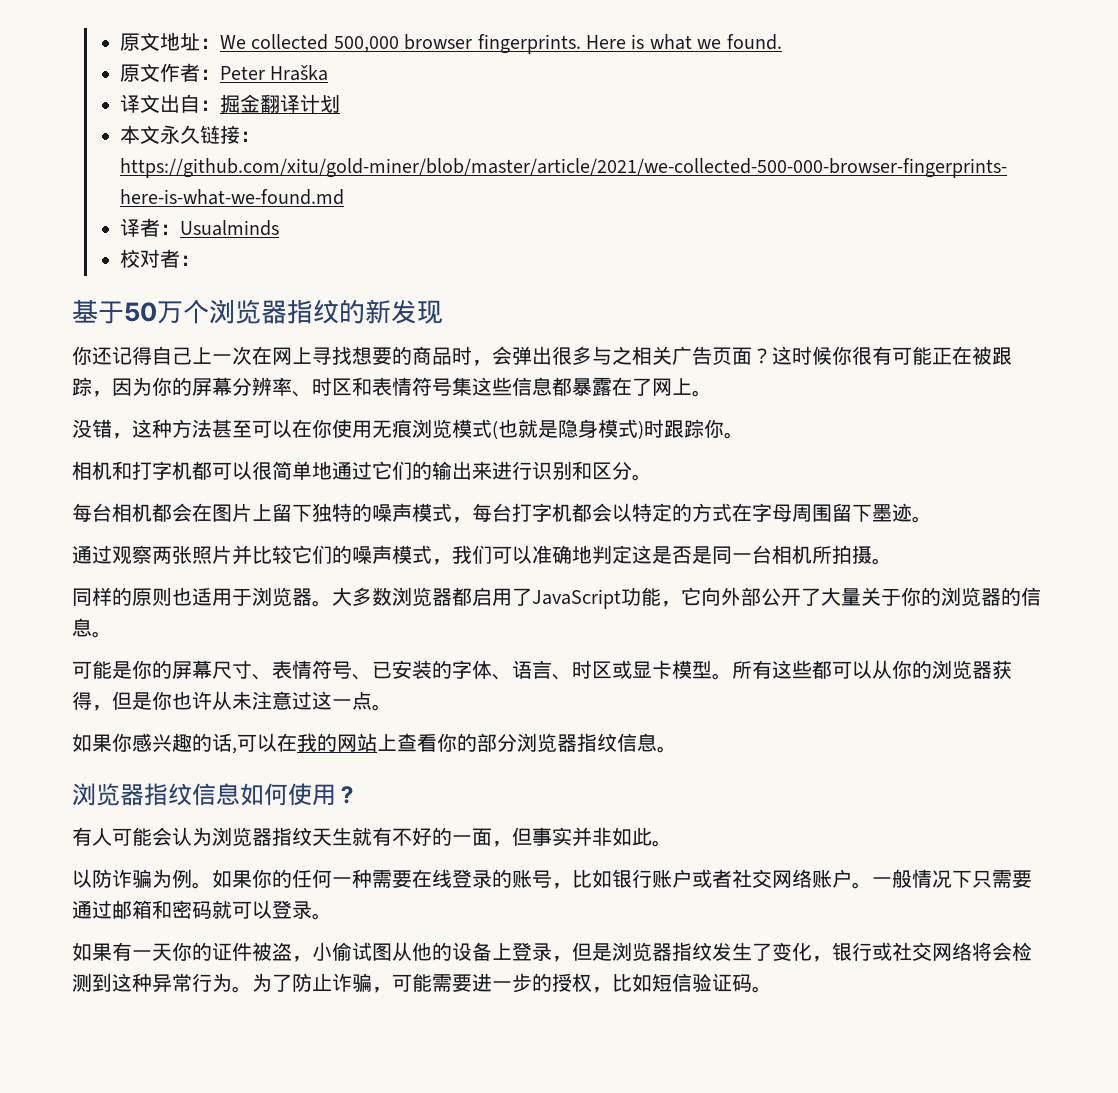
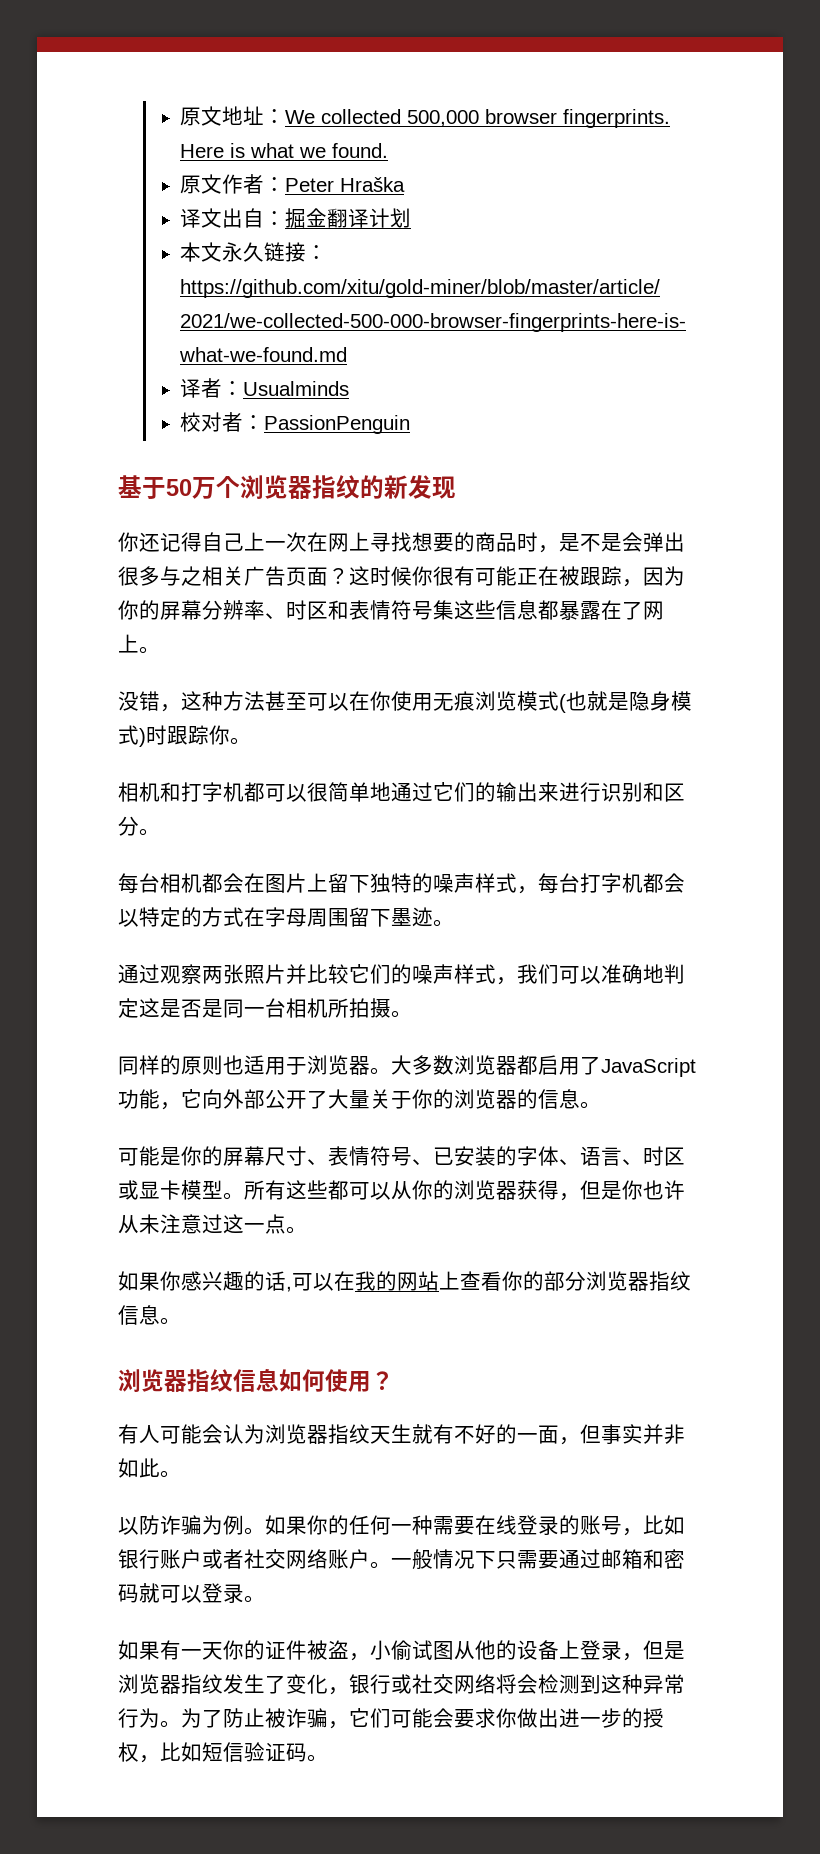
- 校对者：
+ 校对者：PassionPenguin
- 你还记得自己上一次在网上寻找想要的商品时，会弹出很多与之相关广告页面？
+ 你还记得自己上一次在网上寻找想要的商品时，是不是会弹出很多与之相关广告页面？
- 每台相机都会在图片上留下独特的噪声模式，每台打字机都会以特定的方式在字母周围留下墨迹。
+ 每台相机都会在图片上留下独特的噪声样式，每台打字机都会以特定的方式在字母周围留下墨迹。
- 通过观察两张照片并比较它们的噪声模式，我们可以准确地判定这是否是同一台相机所拍摄。
+ 通过观察两张照片并比较它们的噪声样式，我们可以准确地判定这是否是同一台相机所拍摄。
- 为了防止诈骗，可能需要进一步的授权，比如短信验证码。
+ 为了防止被诈骗，它们可能会要求你做出进一步的授权，比如短信验证码。

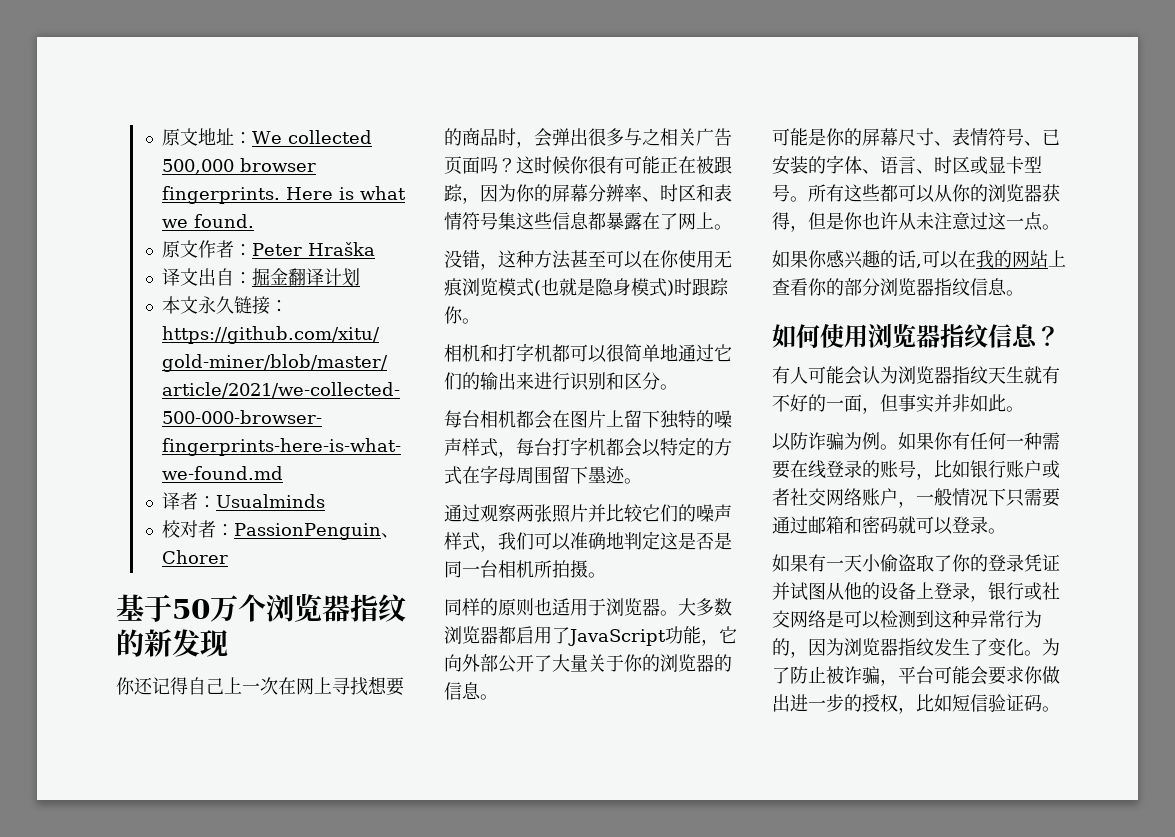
- 校对者：PassionPenguin
+ 校对者：PassionPenguin、Chorer
- 你还记得自己上一次在网上寻找想要的商品时，是不是会弹出很多与之相关广告页面？
+ 你还记得自己上一次在网上寻找想要的商品时，会弹出很多与之相关广告页面吗？
- 可能是你的屏幕尺寸、表情符号、已安装的字体、语言、时区或显卡模型。
+ 可能是你的屏幕尺寸、表情符号、已安装的字体、语言、时区或显卡型号。
- 浏览器指纹信息如何使用？
+ 如何使用浏览器指纹信息？
- 如果你的任何一种需要在线登录的账号，比如银行账户或者社交网络账户。一般情况下只需要通过邮箱和密码就可以登录。
+ 如果你有任何一种需要在线登录的账号，比如银行账户或者社交网络账户，一般情况下只需要通过邮箱和密码就可以登录。
- 如果有一天你的证件被盗，小偷试图从他的设备上登录，但是浏览器指纹发生了变化，银行或社交网络将会检测到这种异常行为。
+ 如果有一天小偷盗取了你的登录凭证并试图从他的设备上登录，银行或社交网络是可以检测到这种异常行为的，因为浏览器指纹发生了变化。
- 为了防止被诈骗，它们可能会要求你做出进一步的授权，比如短信验证码。
+ 为了防止被诈骗，平台可能会要求你做出进一步的授权，比如短信验证码。

